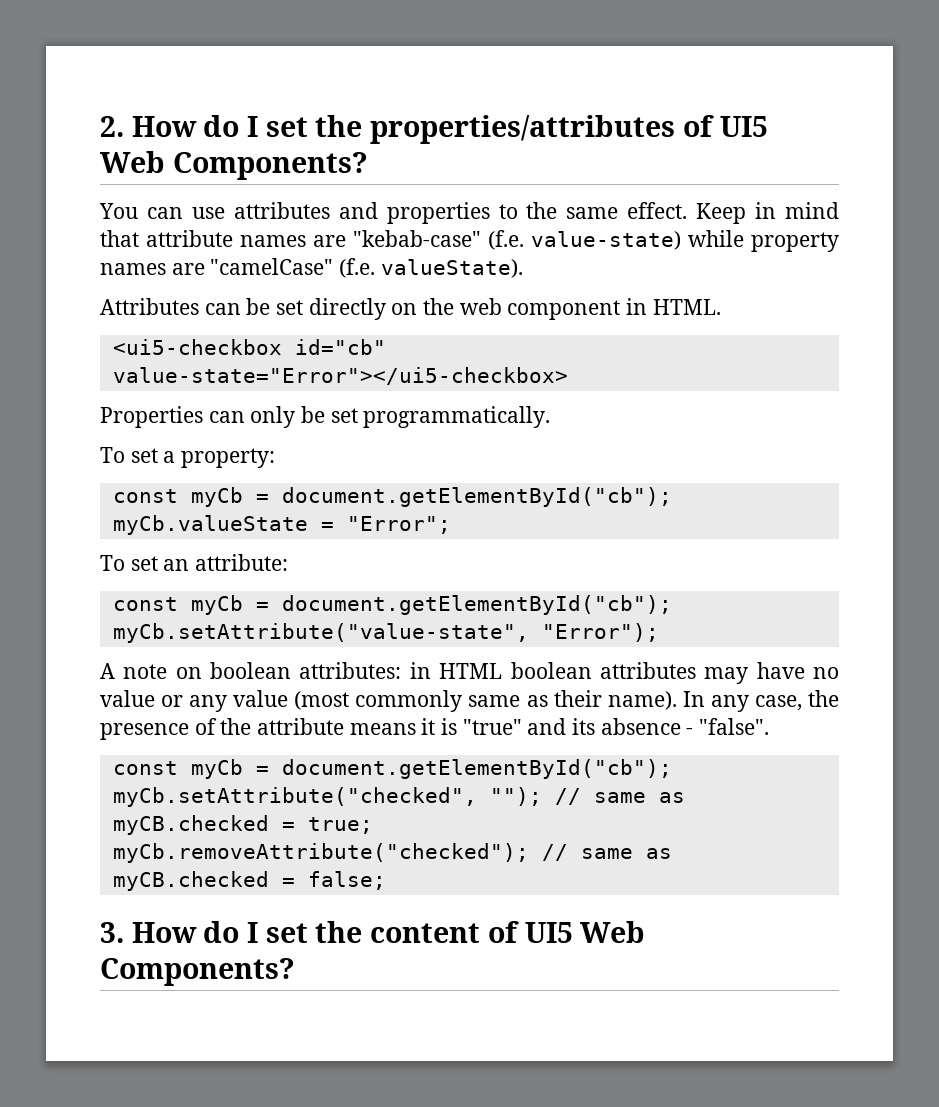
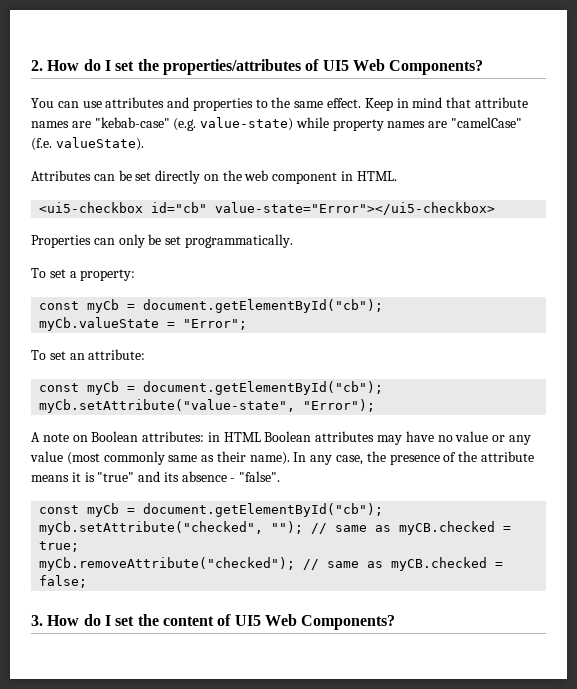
- Keep in mind that attribute names are "kebab-case" (f.e. value-state) while property names are "camelCase" (f.e. valueState).
+ Keep in mind that attribute names are "kebab-case" (e.g. value-state) while property names are "camelCase" (f.e. valueState).
- A note on boolean attributes: in HTML boolean attributes may have no value or any value (most commonly same as their name).
+ A note on Boolean attributes: in HTML Boolean attributes may have no value or any value (most commonly same as their name).

